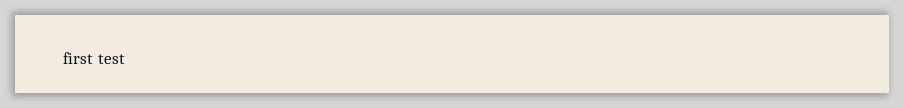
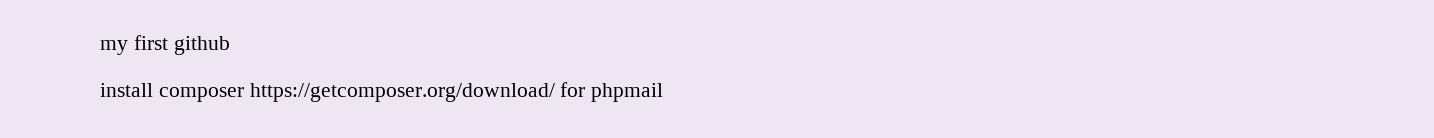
- first test
+ my first github
+ install composer https://getcomposer.org/download/ for phpmail

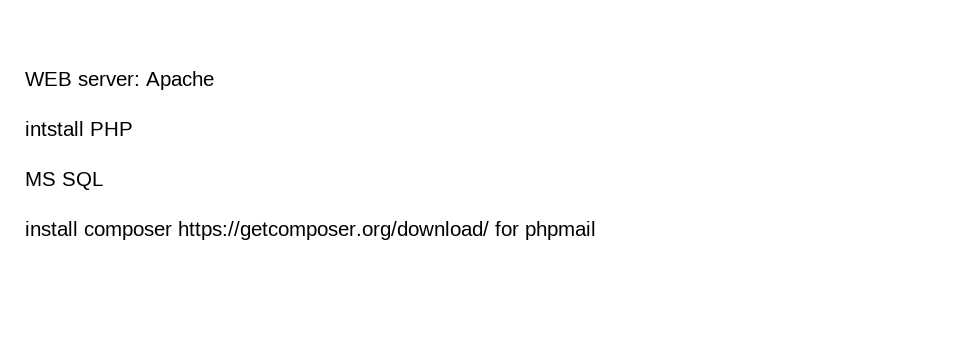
- my first github
+ WEB server: Apache
+ intstall PHP
+ MS SQL

